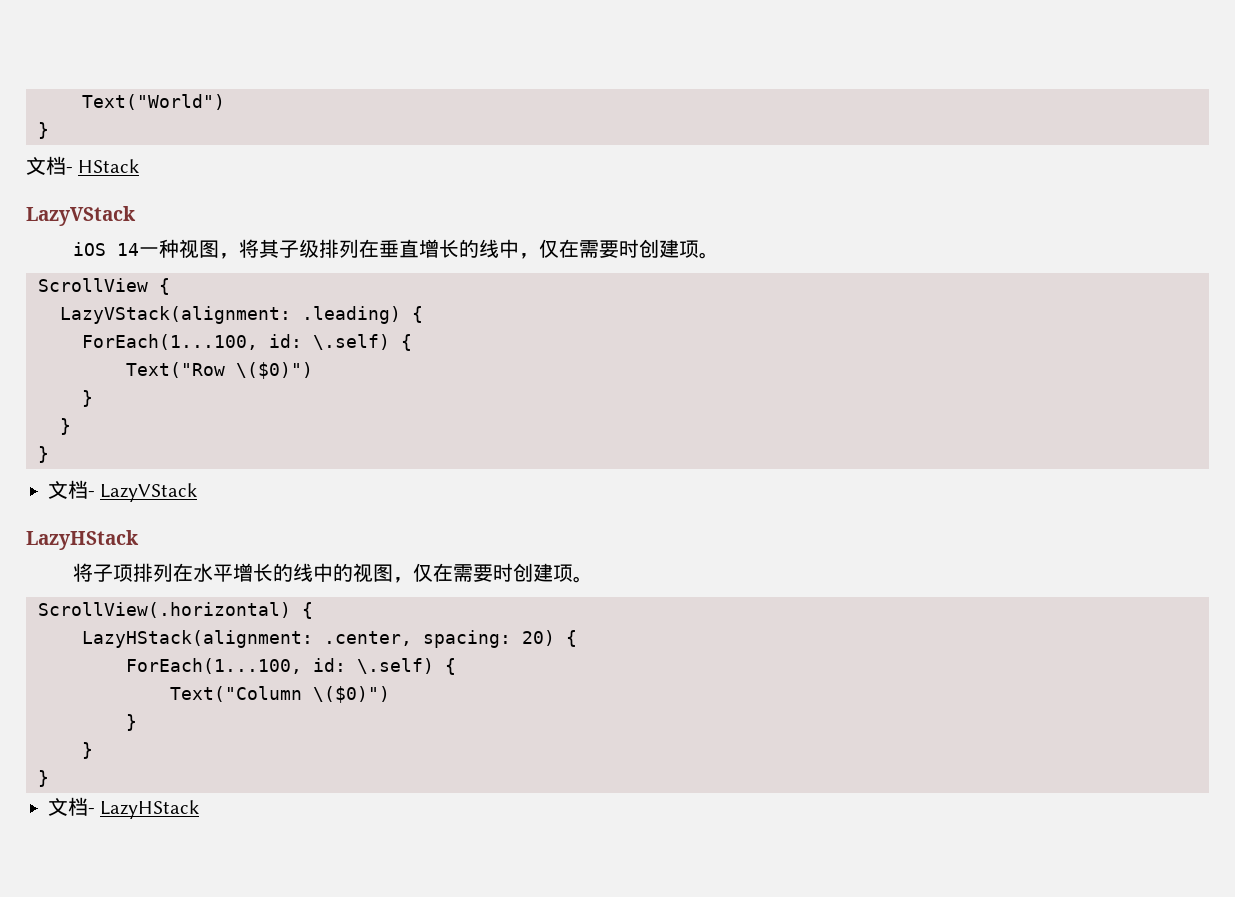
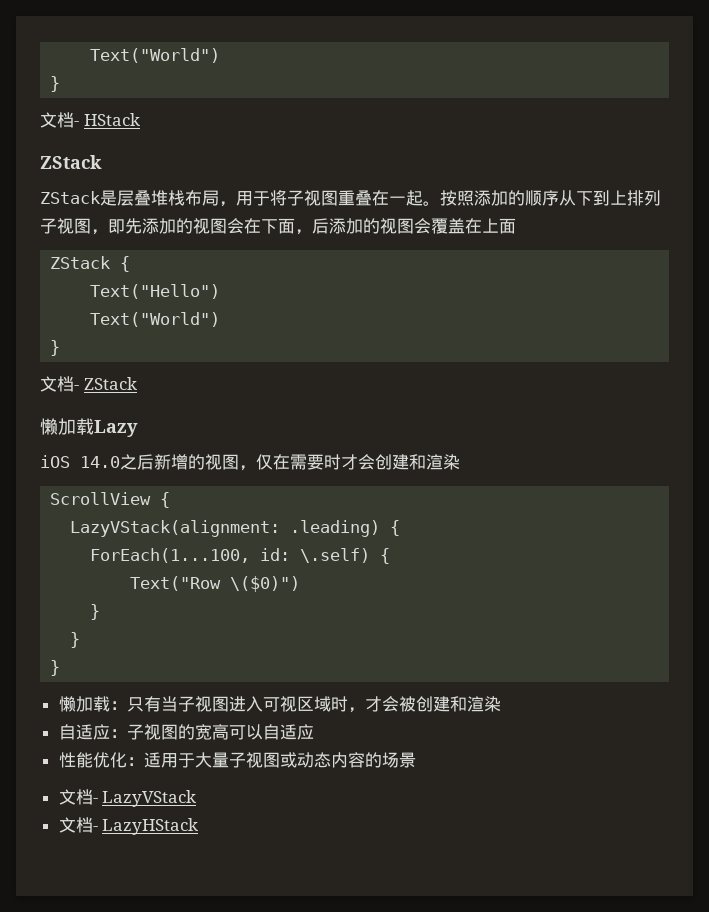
  文档- HStack
- LazyVStack
- iOS 14一种视图，将其子级排列在垂直增长的线中，仅在需要时创建项。
+ ZStack
+ ZStack是层叠堆栈布局，用于将子视图重叠在一起。按照添加的顺序从下到上排列子视图，即先添加的视图会在下面，后添加的视图会覆盖在上面
+ ZStack {
+ Text("Hello")
+ Text("World")
+ }
+ 文档- ZStack
+ 懒加载Lazy
+ iOS 14.0之后新增的视图，仅在需要时才会创建和渲染
+ 懒加载：只有当子视图进入可视区域时，才会被创建和渲染
+ 自适应：子视图的宽高可以自适应
+ 性能优化：适用于大量子视图或动态内容的场景
  文档- LazyVStack
- LazyHStack
- 将子项排列在水平增长的线中的视图，仅在需要时创建项。
- ScrollView(.horizontal) {
- LazyHStack(alignment: .center, spacing: 20) {
- ForEach(1...100, id: \.self) {
- Text("Column \($0)")
- }
- }
- }

